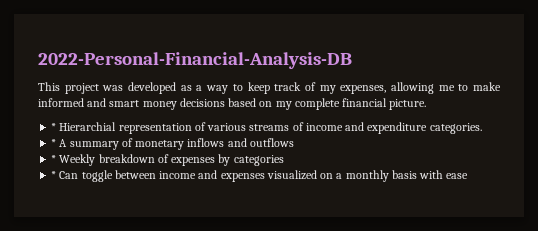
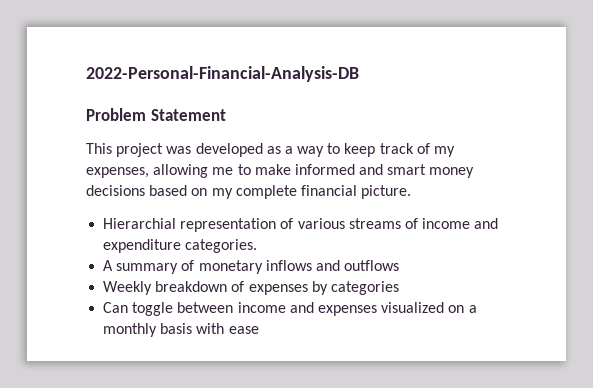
+ Problem Statement
- * Hierarchial representation of various streams of income and expenditure categories.
+ Hierarchial representation of various streams of income and expenditure categories.
- * A summary of monetary inflows and outflows
+ A summary of monetary inflows and outflows
- * Weekly breakdown of expenses by categories
+ Weekly breakdown of expenses by categories
- * Can toggle between income and expenses visualized on a monthly basis with ease
+ Can toggle between income and expenses visualized on a monthly basis with ease

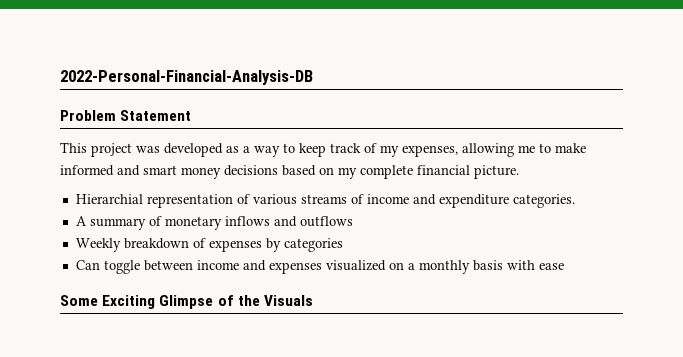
+ Some Exciting Glimpse of the Visuals

